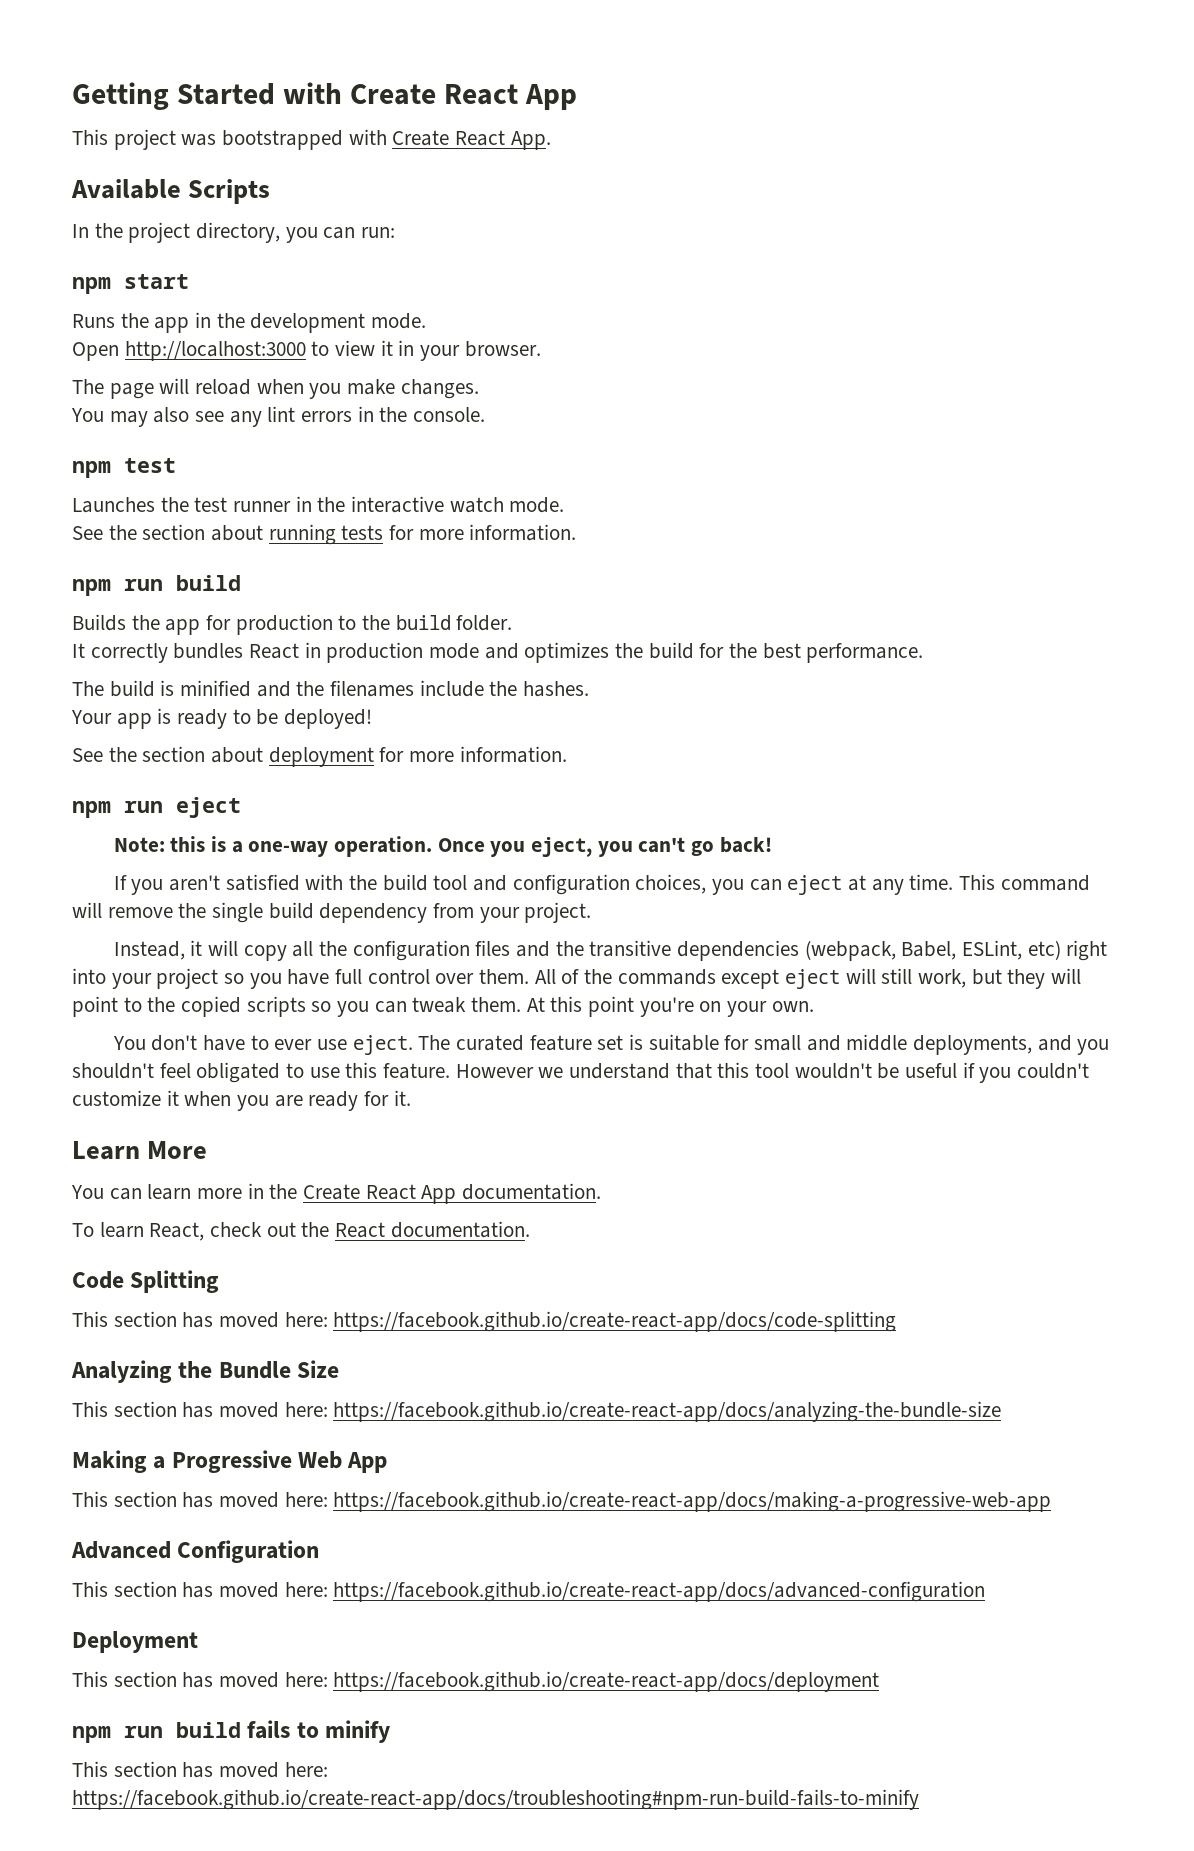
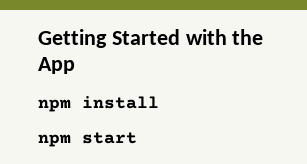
- Getting Started with Create React App
- This project was bootstrapped with Create React App.
- Available Scripts
- In the project directory, you can run:
+ Getting Started with the App
+ npm install
  npm start
- Runs the app in the development mode.
- Open http://localhost:3000 to view it in your browser.
- The page will reload when you make changes.
- You may also see any lint errors in the console.
- npm test
- Launches the test runner in the interactive watch mode.
- See the section about running tests for more information.
- npm run build
- Builds the app for production to the build folder.
- It correctly bundles React in production mode and optimizes the build for the best performance.
- The build is minified and the filenames include the hashes.
- Your app is ready to be deployed!
- See the section about deployment for more information.
- npm run eject
- Note: this is a one-way operation. Once you eject, you can't go back!
- If you aren't satisfied with the build tool and configuration choices, you can eject at any time. This command will remove the single build dependency from your project.
- Instead, it will copy all the configuration files and the transitive dependencies (webpack, Babel, ESLint, etc) right into your project so you have full control over them. All of the commands except eject will still work, but they will point to the copied scripts so you can tweak them. At this point you're on your own.
- You don't have to ever use eject. The curated feature set is suitable for small and middle deployments, and you shouldn't feel obligated to use this feature. However we understand that this tool wouldn't be useful if you couldn't customize it when you are ready for it.
- Learn More
- You can learn more in the Create React App documentation.
- To learn React, check out the React documentation.
- Code Splitting
- This section has moved here: https://facebook.github.io/create-react-app/docs/code-splitting
- Analyzing the Bundle Size
- This section has moved here: https://facebook.github.io/create-react-app/docs/analyzing-the-bundle-size
- Making a Progressive Web App
- This section has moved here: https://facebook.github.io/create-react-app/docs/making-a-progressive-web-app
- Advanced Configuration
- This section has moved here: https://facebook.github.io/create-react-app/docs/advanced-configuration
- Deployment
- This section has moved here: https://facebook.github.io/create-react-app/docs/deployment
- npm run build fails to minify
- This section has moved here: https://facebook.github.io/create-react-app/docs/troubleshooting#npm-run-build-fails-to-minify

